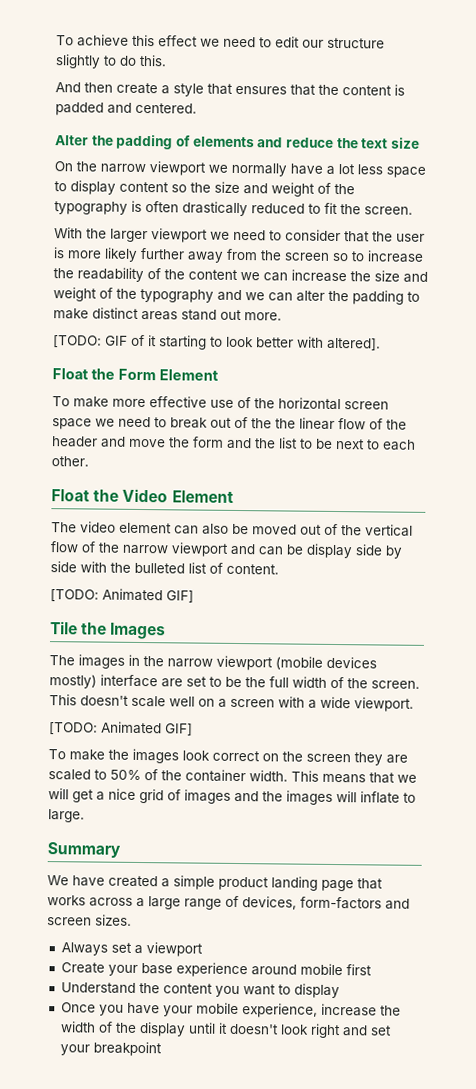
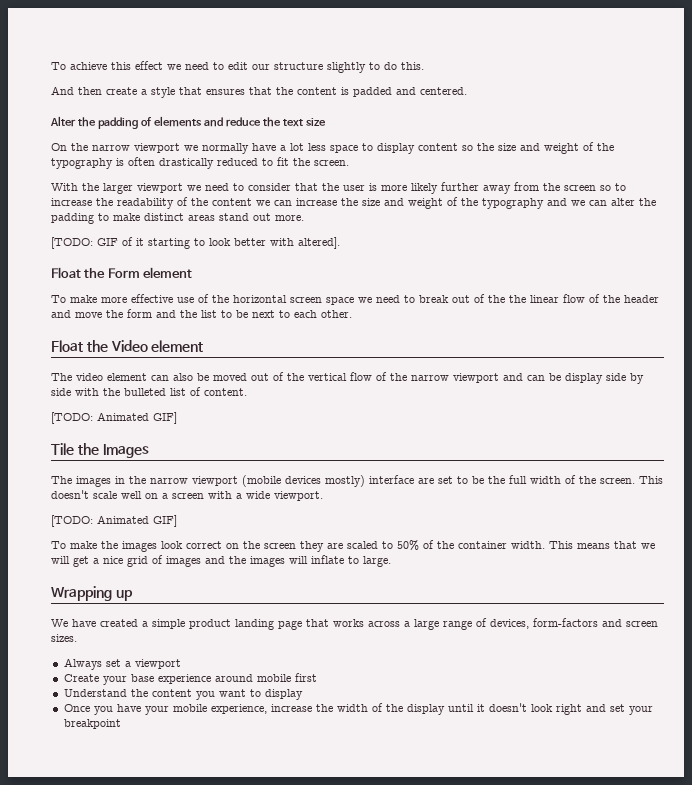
- Float the Form Element
+ Float the Form element
- Float the Video Element
+ Float the Video element
- Summary
+ Wrapping up

